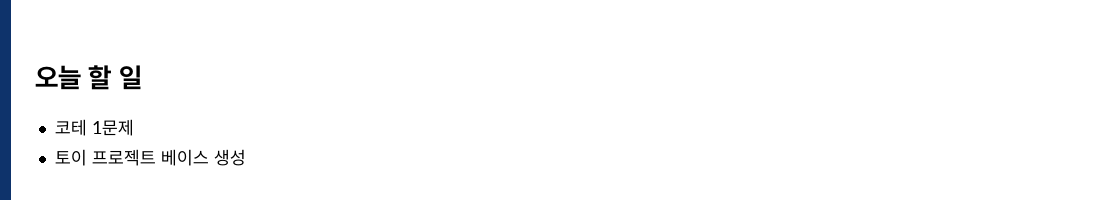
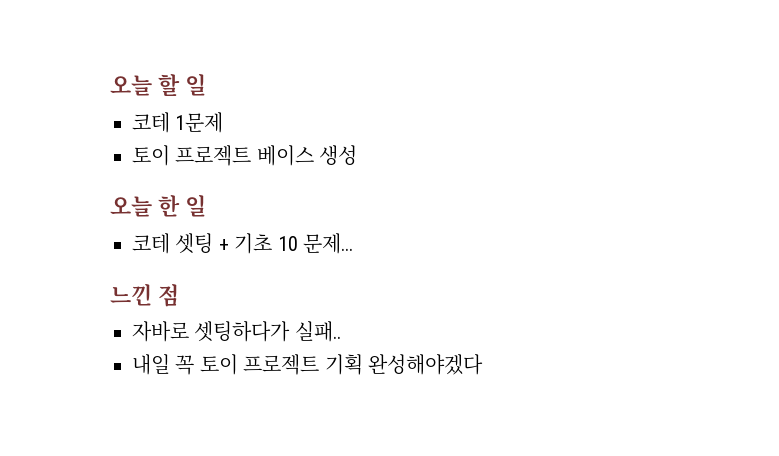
+ 오늘 한 일
+ 코테 셋팅 + 기초 10 문제...
+ 느낀 점
+ 자바로 셋팅하다가 실패..
+ 내일 꼭 토이 프로젝트 기획 완성해야겠다

